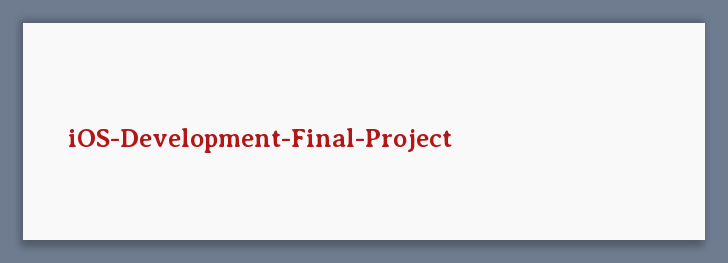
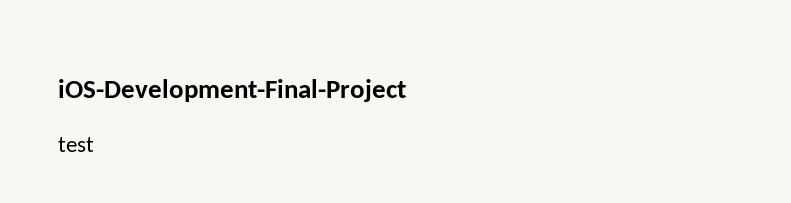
+ test

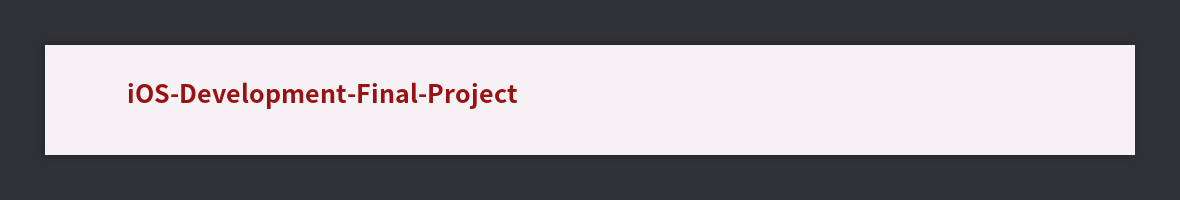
- test

